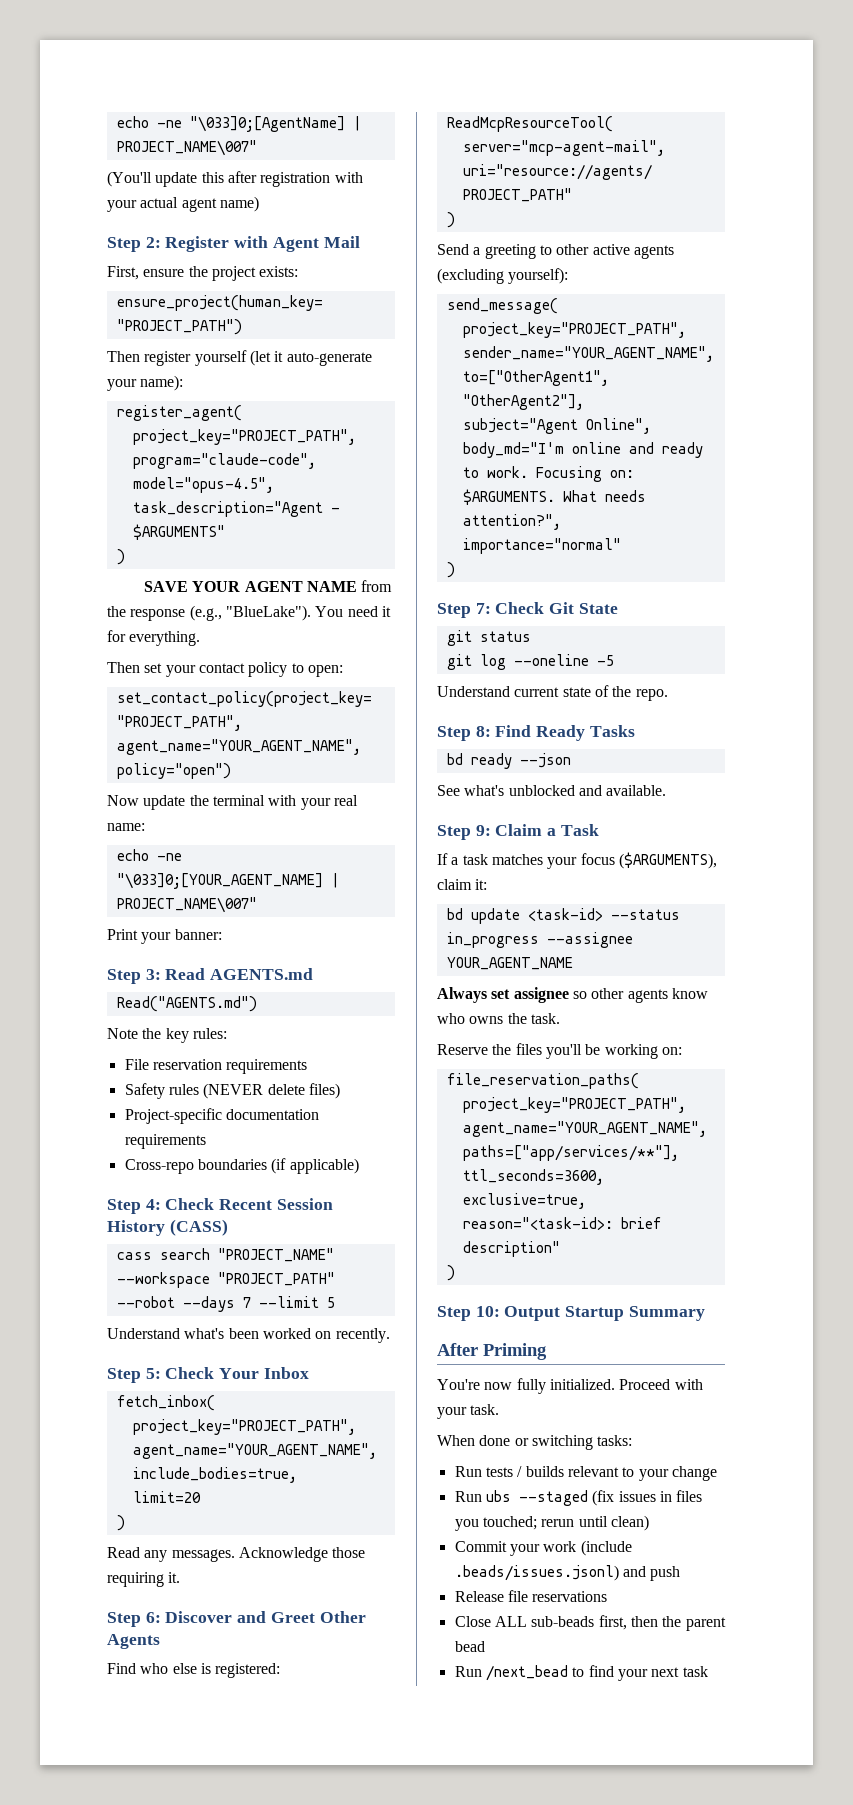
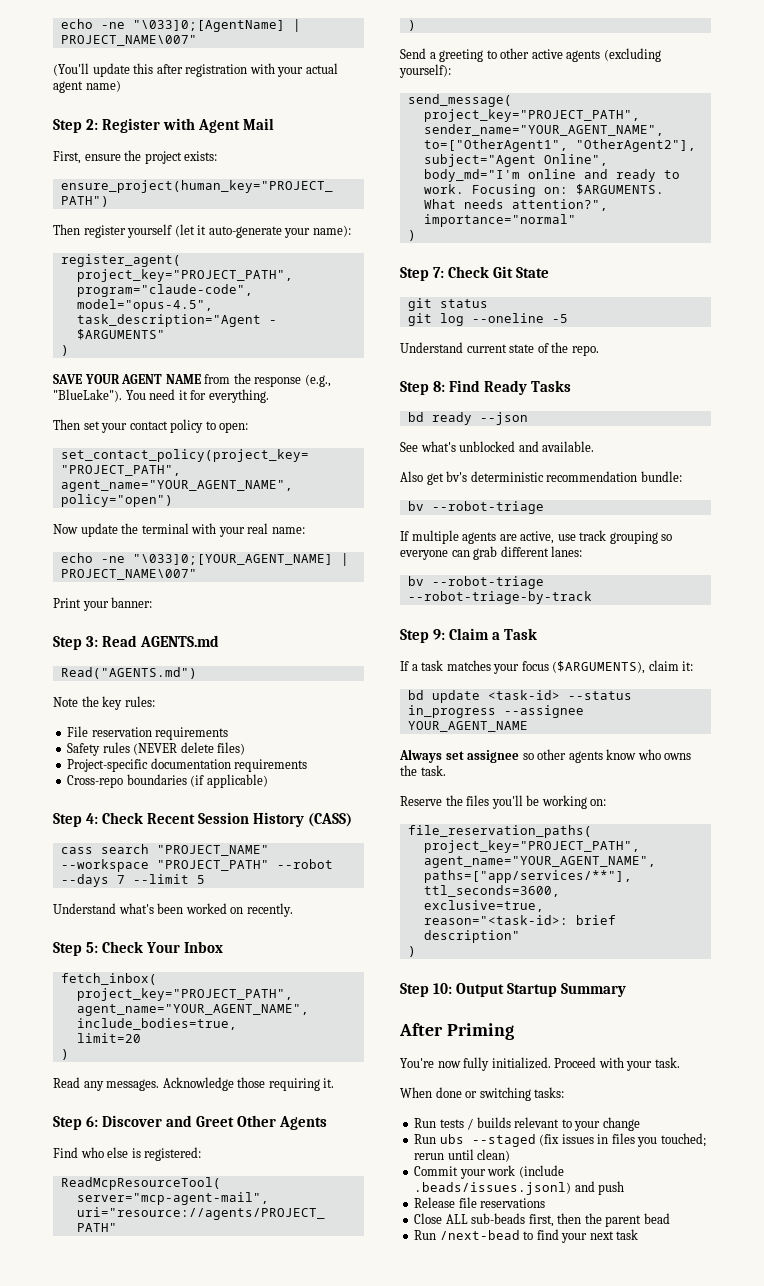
+ Also get bv's deterministic recommendation bundle:
+ bv --robot-triage
+ If multiple agents are active, use track grouping so everyone can grab different lanes:
+ bv --robot-triage --robot-triage-by-track
- Run /next_bead to find your next task
+ Run /next-bead to find your next task

